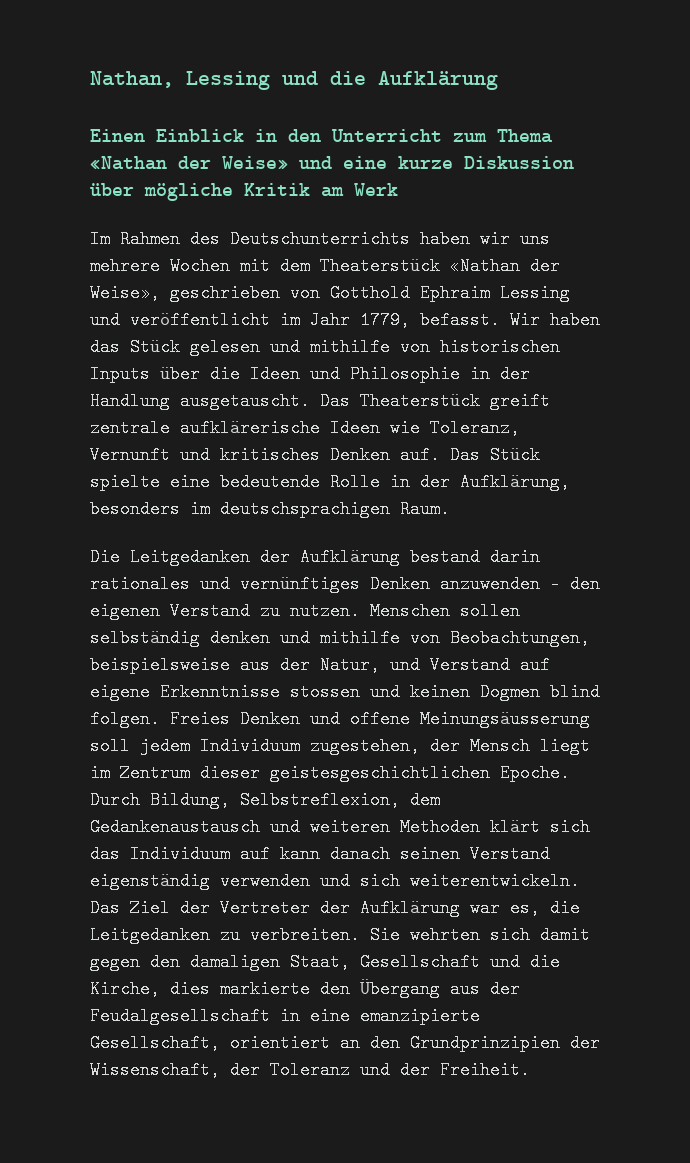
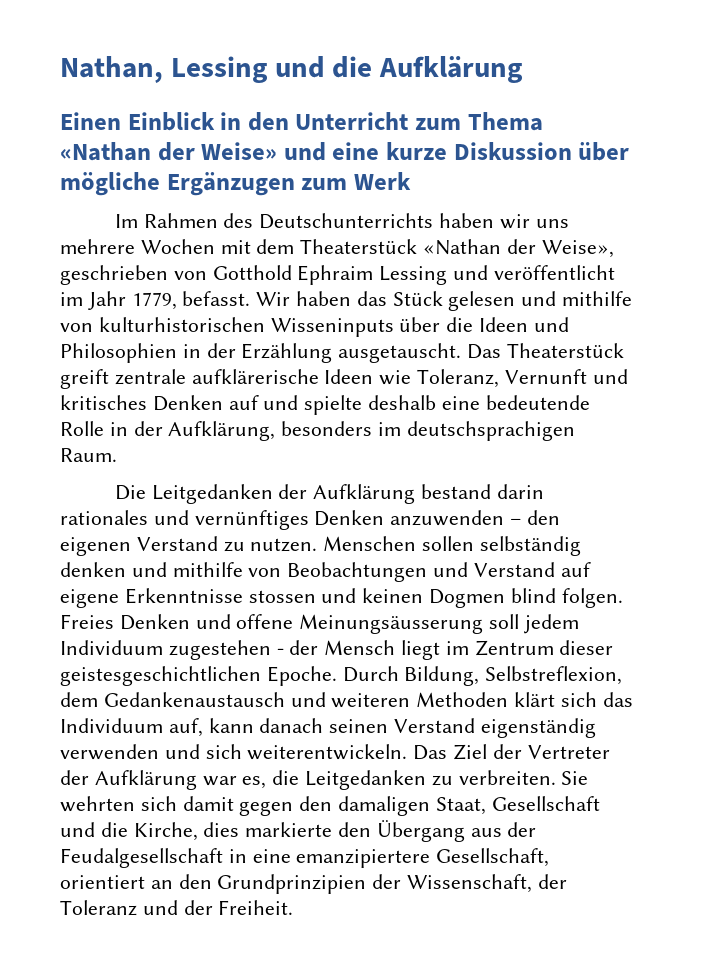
- Einen Einblick in den Unterricht zum Thema «Nathan der Weise» und eine kurze Diskussion über mögliche Kritik am Werk
+ Einen Einblick in den Unterricht zum Thema «Nathan der Weise» und eine kurze Diskussion über mögliche Ergänzugen zum Werk
- Wir haben das Stück gelesen und mithilfe von historischen Inputs über die Ideen und Philosophie in der Handlung ausgetauscht.
+ Wir haben das Stück gelesen und mithilfe von kulturhistorischen Wisseninputs über die Ideen und Philosophien in der Erzählung ausgetauscht.
- Das Theaterstück greift zentrale aufklärerische Ideen wie Toleranz, Vernunft und kritisches Denken auf. Das Stück spielte eine bedeutende Rolle in der Aufklärung, besonders im deutschsprachigen Raum.
+ Das Theaterstück greift zentrale aufklärerische Ideen wie Toleranz, Vernunft und kritisches Denken auf und spielte deshalb eine bedeutende Rolle in der Aufklärung, besonders im deutschsprachigen Raum.
- Menschen sollen selbständig denken und mithilfe von Beobachtungen, beispielsweise aus der Natur, und Verstand auf eigene Erkenntnisse stossen und keinen Dogmen blind folgen.
+ Menschen sollen selbständig denken und mithilfe von Beobachtungen und Verstand auf eigene Erkenntnisse stossen und keinen Dogmen blind folgen.
- Freies Denken und offene Meinungsäusserung soll jedem Individuum zugestehen, der Mensch liegt im Zentrum dieser geistesgeschichtlichen Epoche.
+ Freies Denken und offene Meinungsäusserung soll jedem Individuum zugestehen - der Mensch liegt im Zentrum dieser geistesgeschichtlichen Epoche.
- Durch Bildung, Selbstreflexion, dem Gedankenaustausch und weiteren Methoden klärt sich das Individuum auf kann danach seinen Verstand eigenständig verwenden und sich weiterentwickeln.
+ Durch Bildung, Selbstreflexion, dem Gedankenaustausch und weiteren Methoden klärt sich das Individuum auf, kann danach seinen Verstand eigenständig verwenden und sich weiterentwickeln.
- Sie wehrten sich damit gegen den damaligen Staat, Gesellschaft und die Kirche, dies markierte den Übergang aus der Feudalgesellschaft in eine emanzipierte Gesellschaft, orientiert an den Grundprinzipien der Wissenschaft, der Toleranz und der Freiheit.
+ Sie wehrten sich damit gegen den damaligen Staat, Gesellschaft und die Kirche, dies markierte den Übergang aus der Feudalgesellschaft in eine emanzipiertere Gesellschaft, orientiert an den Grundprinzipien der Wissenschaft, der Toleranz und der Freiheit.

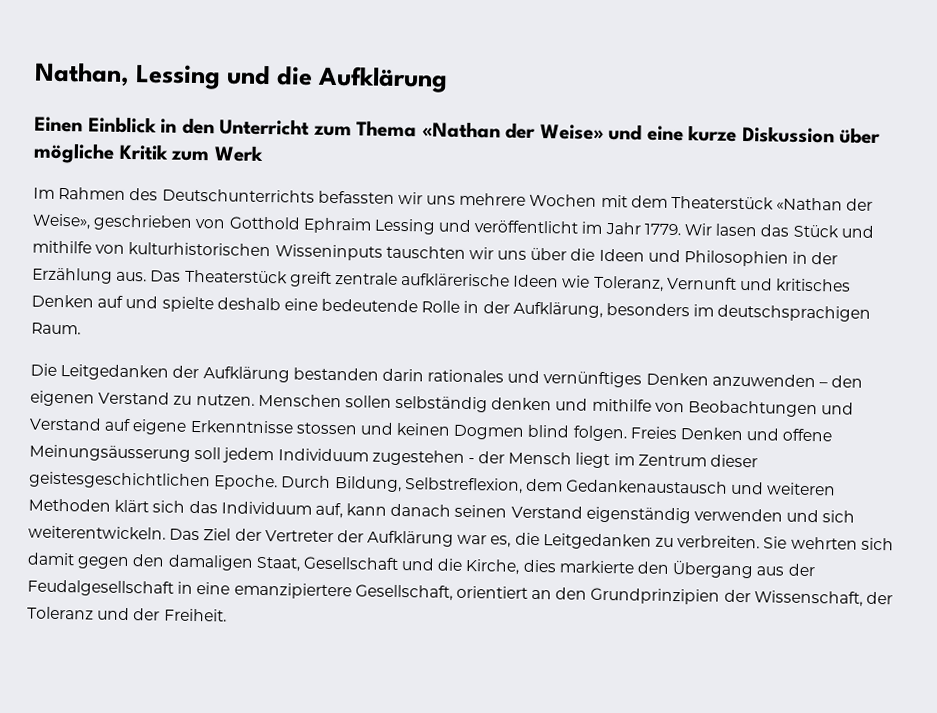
- Einen Einblick in den Unterricht zum Thema «Nathan der Weise» und eine kurze Diskussion über mögliche Ergänzugen zum Werk
+ Einen Einblick in den Unterricht zum Thema «Nathan der Weise» und eine kurze Diskussion über mögliche Kritik zum Werk
- Im Rahmen des Deutschunterrichts haben wir uns mehrere Wochen mit dem Theaterstück «Nathan der Weise», geschrieben von Gotthold Ephraim Lessing und veröffentlicht im Jahr 1779, befasst. Wir haben das Stück gelesen und mithilfe von kulturhistorischen Wisseninputs über die Ideen und Philosophien in der Erzählung ausgetauscht.
+ Im Rahmen des Deutschunterrichts befassten wir uns mehrere Wochen mit dem Theaterstück «Nathan der Weise», geschrieben von Gotthold Ephraim Lessing und veröffentlicht im Jahr 1779. Wir lasen das Stück und mithilfe von kulturhistorischen Wisseninputs tauschten wir uns über die Ideen und Philosophien in der Erzählung aus.
- Die Leitgedanken der Aufklärung bestand darin rationales und vernünftiges Denken anzuwenden – den eigenen Verstand zu nutzen.
+ Die Leitgedanken der Aufklärung bestanden darin rationales und vernünftiges Denken anzuwenden – den eigenen Verstand zu nutzen.

